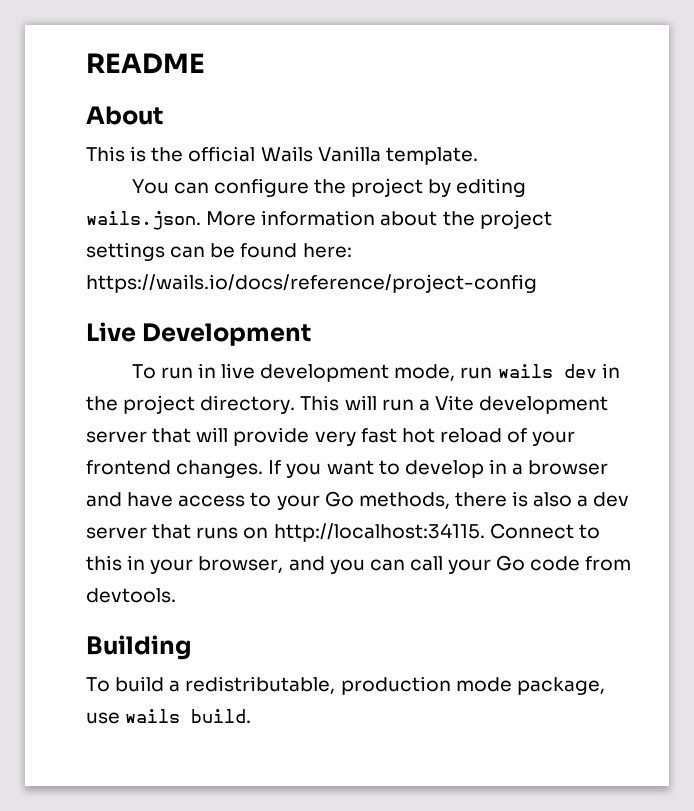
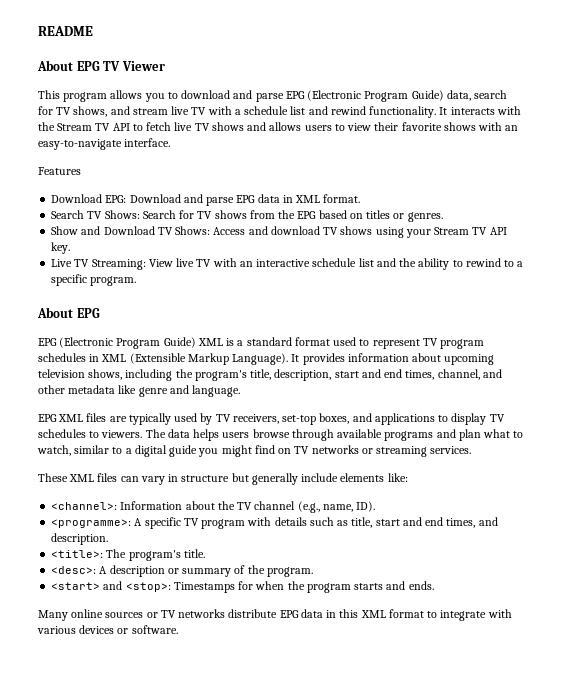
- About
- This is the official Wails Vanilla template.
- You can configure the project by editing wails.json. More information about the project settings can be found here: https://wails.io/docs/reference/project-config
- Live Development
- To run in live development mode, run wails dev in the project directory. This will run a Vite development server that will provide very fast hot reload of your frontend changes. If you want to develop in a browser and have access to your Go methods, there is also a dev server that runs on http://localhost:34115. Connect to this in your browser, and you can call your Go code from devtools.
- Building
- To build a redistributable, production mode package, use wails build.
+ About EPG TV Viewer
+ This program allows you to download and parse EPG (Electronic Program Guide) data, search for TV shows, and stream live TV with a schedule list and rewind functionality. It interacts with the Stream TV API to fetch live TV shows and allows users to view their favorite shows with an easy-to-navigate interface.
+ Features
+ Download EPG: Download and parse EPG data in XML format.
+ Search TV Shows: Search for TV shows from the EPG based on titles or genres.
+ Show and Download TV Shows: Access and download TV shows using your Stream TV API key.
+ Live TV Streaming: View live TV with an interactive schedule list and the ability to rewind to a specific program.
+ About EPG
+ EPG (Electronic Program Guide) XML is a standard format used to represent TV program schedules in XML (Extensible Markup Language). It provides information about upcoming television shows, including the program's title, description, start and end times, channel, and other metadata like genre and language.
+ EPG XML files are typically used by TV receivers, set-top boxes, and applications to display TV schedules to viewers. The data helps users browse through available programs and plan what to watch, similar to a digital guide you might find on TV networks or streaming services.
+ These XML files can vary in structure but generally include elements like:
+ <channel>: Information about the TV channel (e.g., name, ID).
+ <programme>: A specific TV program with details such as title, start and end times, and description.
+ <title>: The program's title.
+ <desc>: A description or summary of the program.
+ <start> and <stop>: Timestamps for when the program starts and ends.
+ Many online sources or TV networks distribute EPG data in this XML format to integrate with various devices or software.

